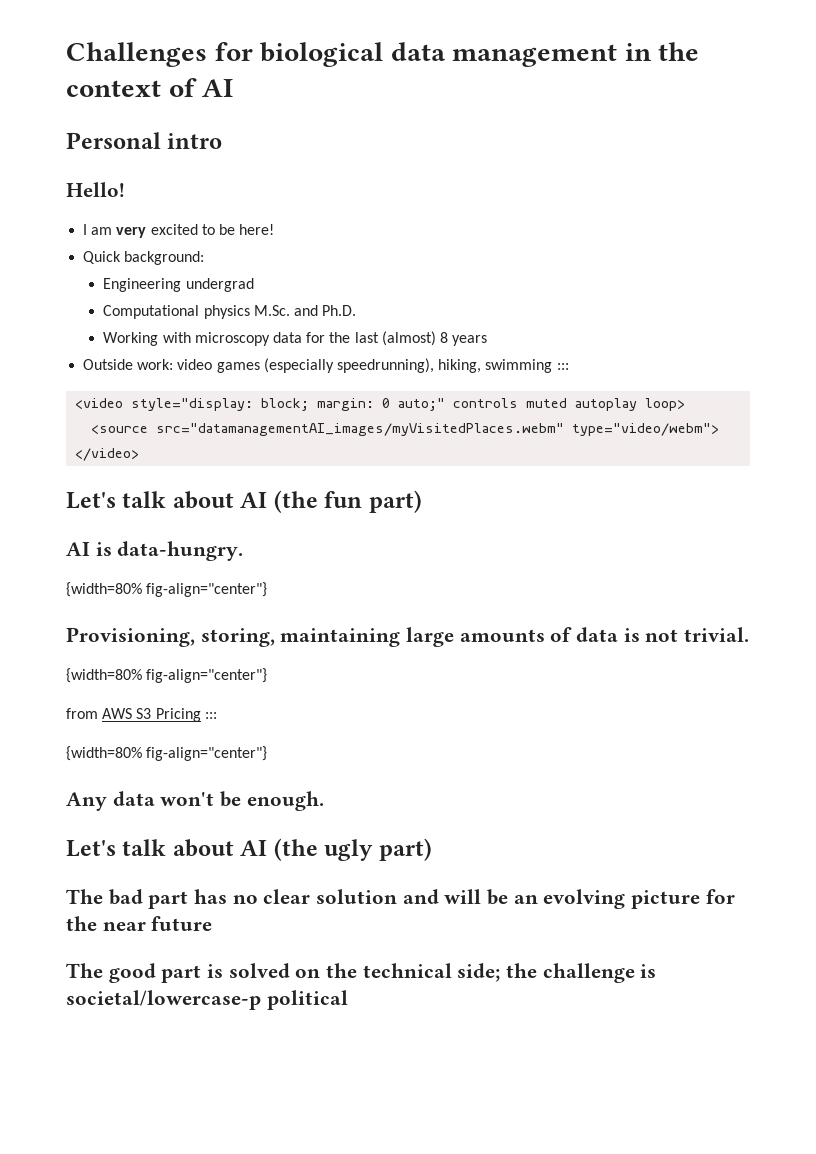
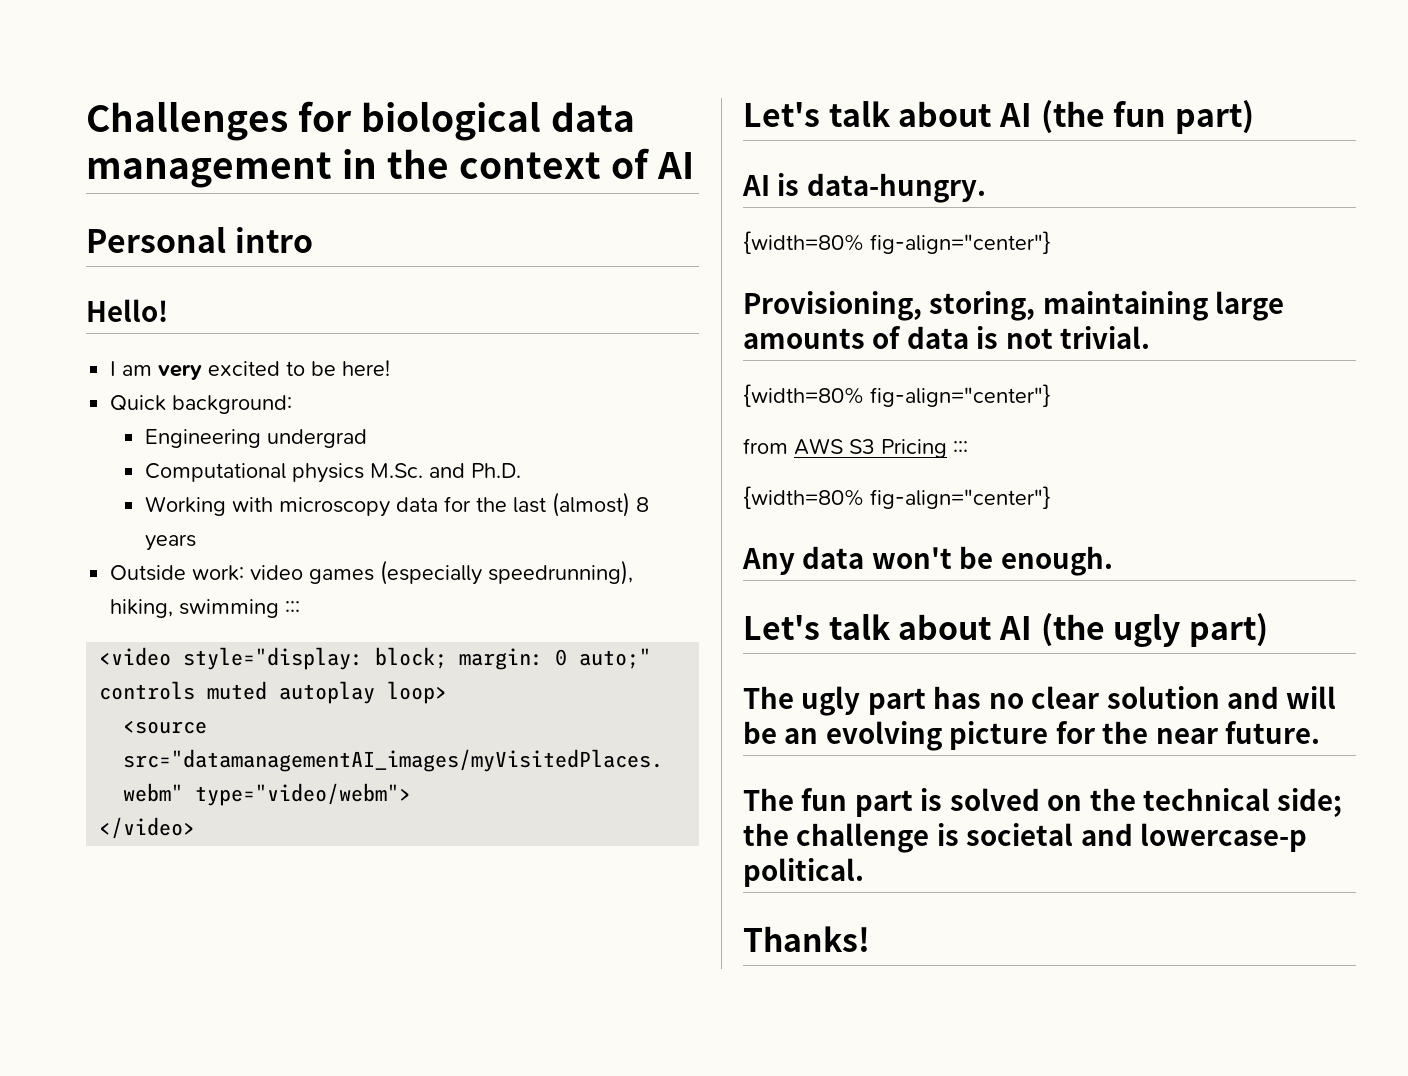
- The bad part has no clear solution and will be an evolving picture for the near future
- The good part is solved on the technical side; the challenge is societal/lowercase-p political
+ The ugly part has no clear solution and will be an evolving picture for the near future.
+ The fun part is solved on the technical side; the challenge is societal and lowercase-p political.
+ Thanks!

